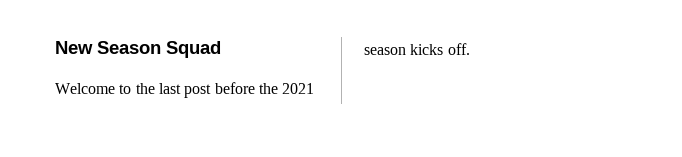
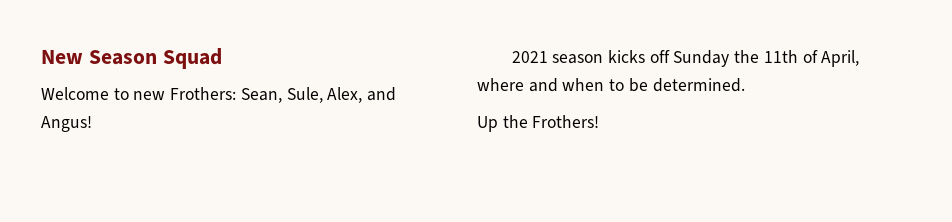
- Welcome to the last post before the 2021 season kicks off.
+ Welcome to new Frothers: Sean, Sule, Alex, and Angus!
+ 2021 season kicks off Sunday the 11th of April, where and when to be determined.
+ Up the Frothers!

